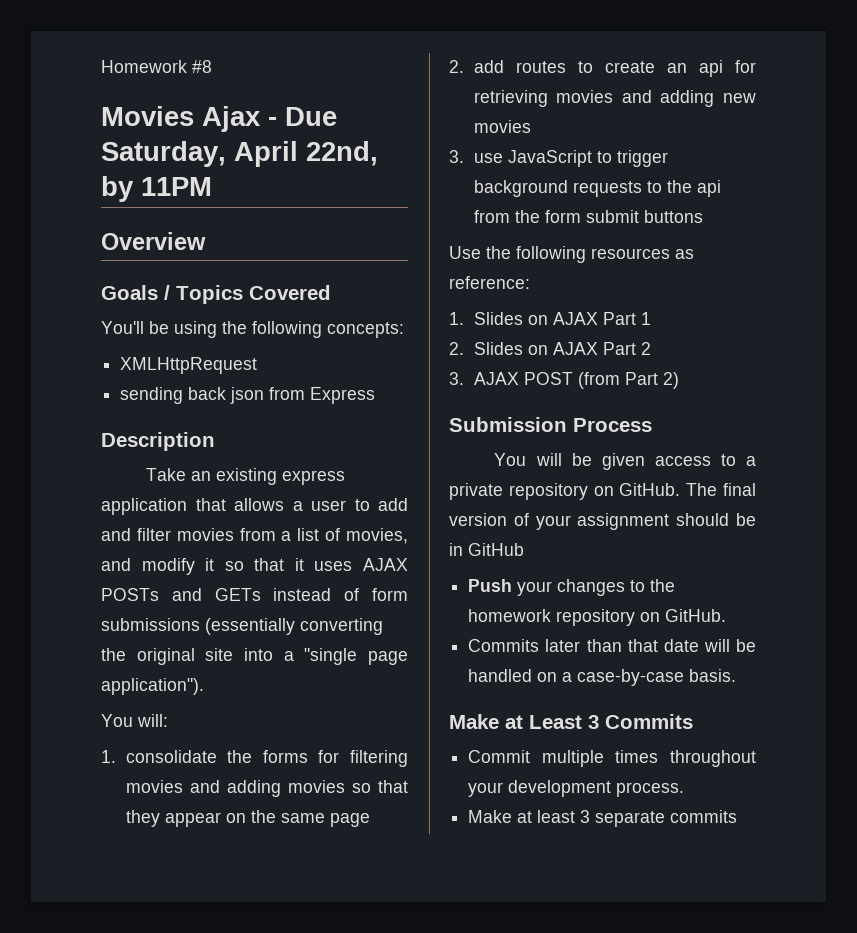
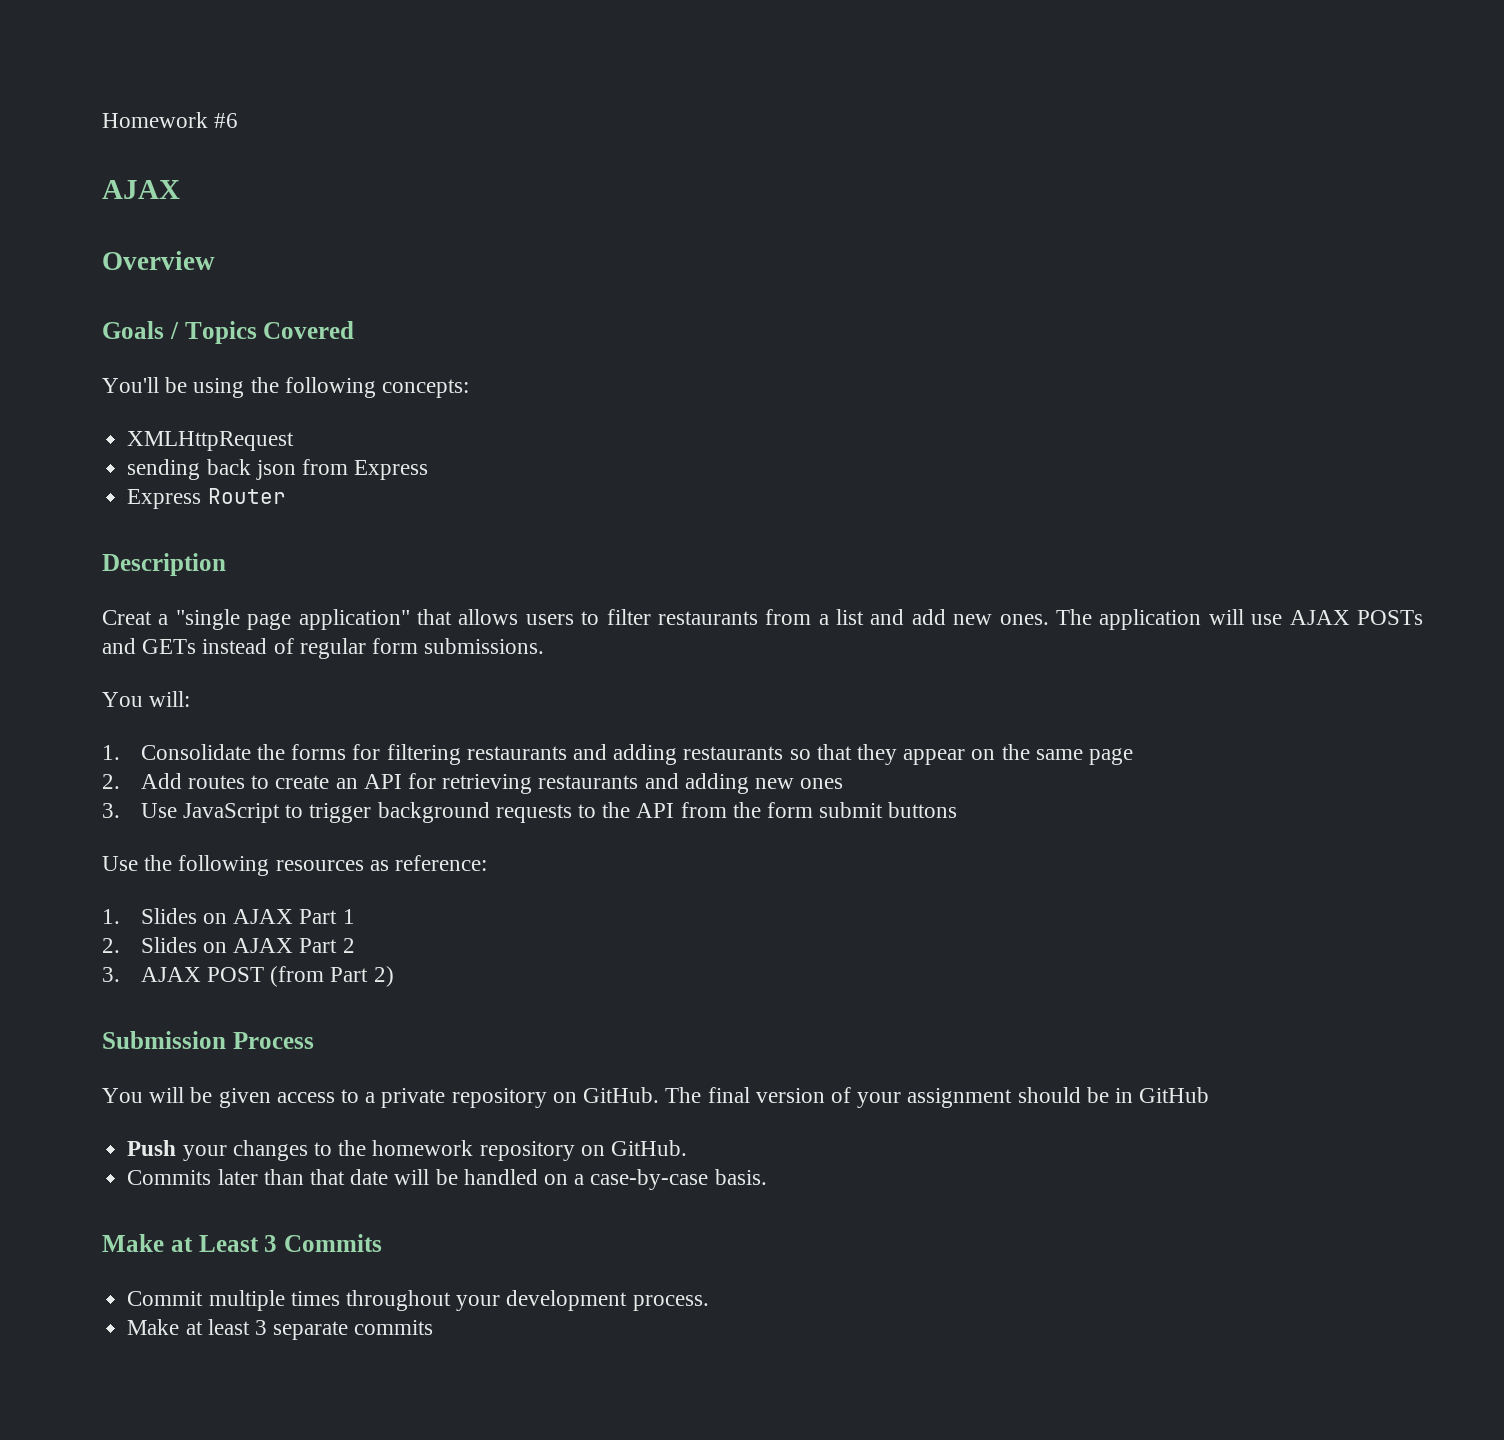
- Homework #8
- Movies Ajax - Due Saturday, April 22nd, by 11PM
+ Homework #6
+ AJAX
+ Express Router
- Take an existing express application that allows a user to add and filter movies from a list of movies, and modify it so that it uses AJAX POSTs and GETs instead of form submissions (essentially converting the original site into a "single page application").
+ Creat a "single page application" that allows users to filter restaurants from a list and add new ones. The application will use AJAX POSTs and GETs instead of regular form submissions.
- 1. consolidate the forms for filtering movies and adding movies so that they appear on the same page
+ 1. Consolidate the forms for filtering restaurants and adding restaurants so that they appear on the same page
- 2. add routes to create an api for retrieving movies and adding new movies
- 3. use JavaScript to trigger background requests to the api from the form submit buttons
+ 2. Add routes to create an API for retrieving restaurants and adding new ones
+ 3. Use JavaScript to trigger background requests to the API from the form submit buttons

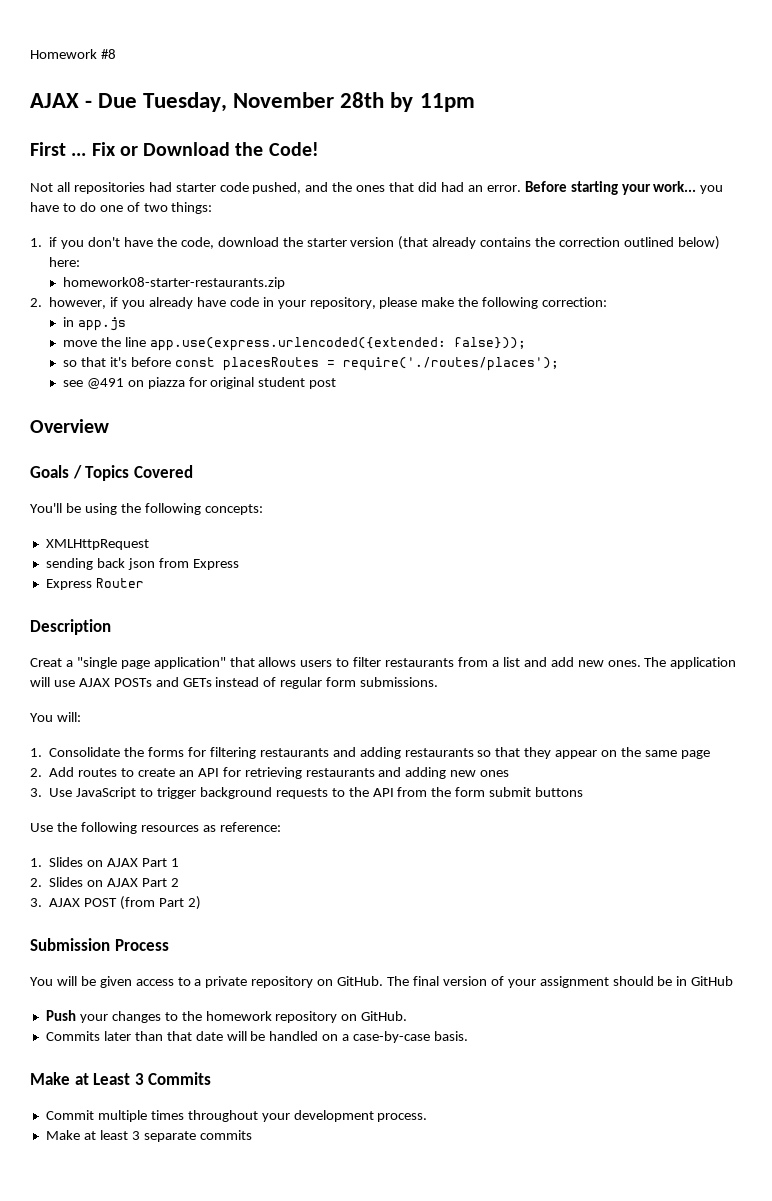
- Homework #6
- AJAX
+ Homework #8
+ AJAX - Due Tuesday, November 28th by 11pm
+ First ... Fix or Download the Code!
+ Not all repositories had starter code pushed, and the ones that did had an error. Before starting your work... you have to do one of two things:
+ 1. if you don't have the code, download the starter version (that already contains the correction outlined below) here:
+ homework08-starter-restaurants.zip
+ 2. however, if you already have code in your repository, please make the following correction:
+ in app.js
+ move the line app.use(express.urlencoded({extended: false}));
+ so that it's before const placesRoutes = require('./routes/places');
+ see @491 on piazza for original student post

